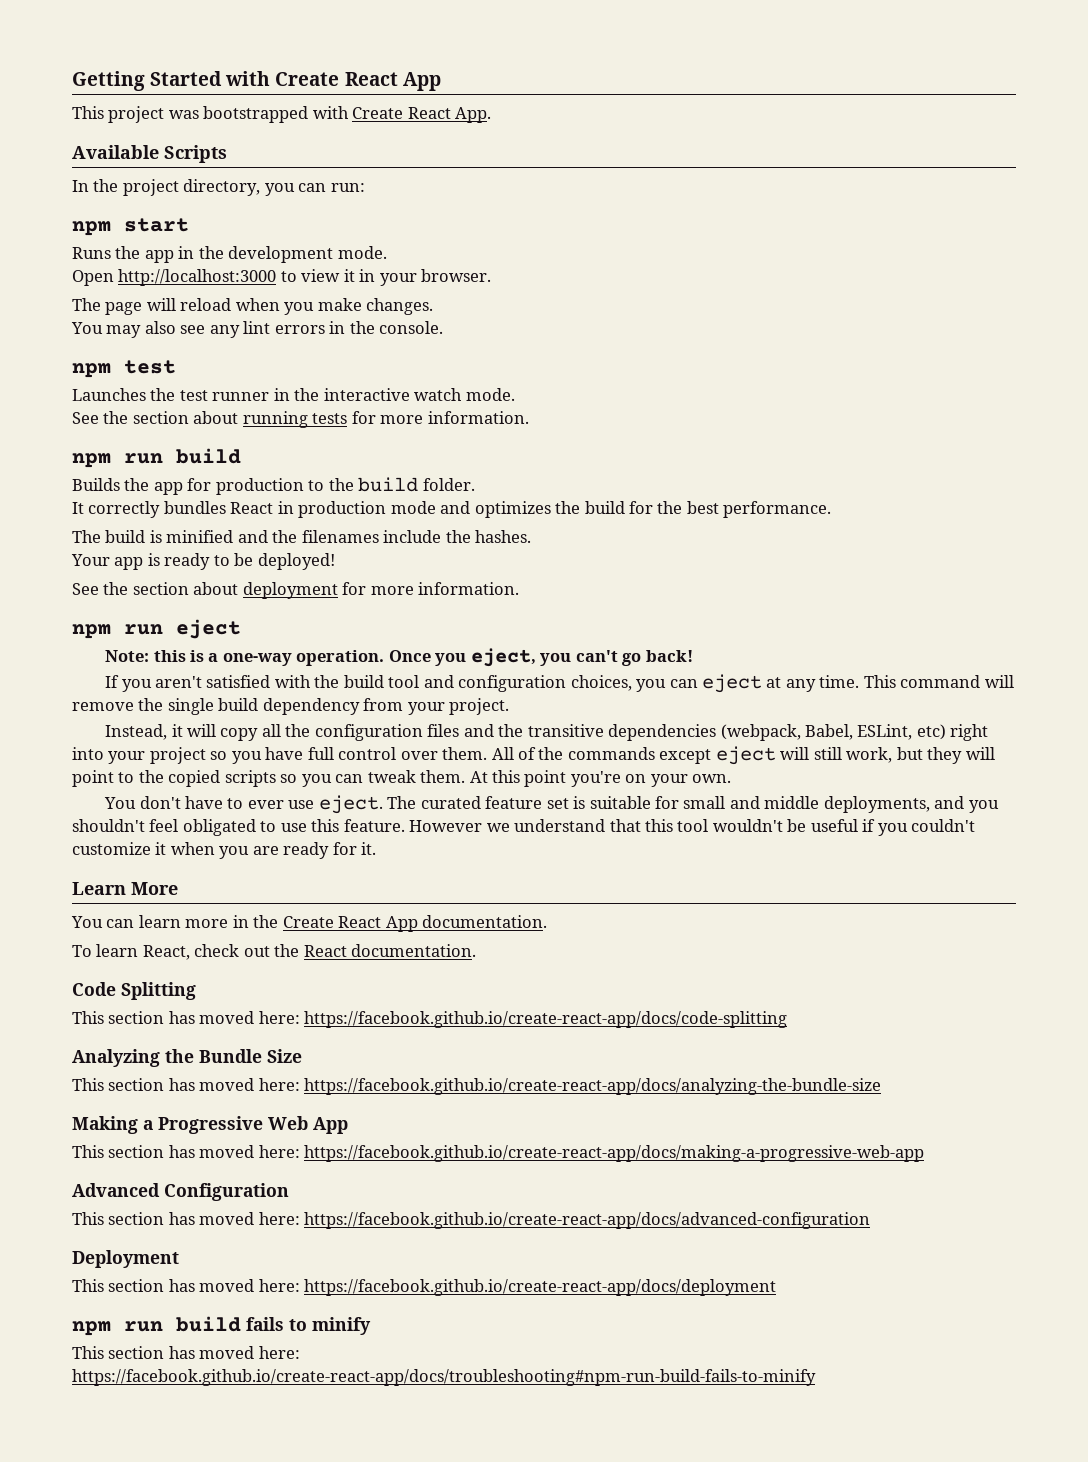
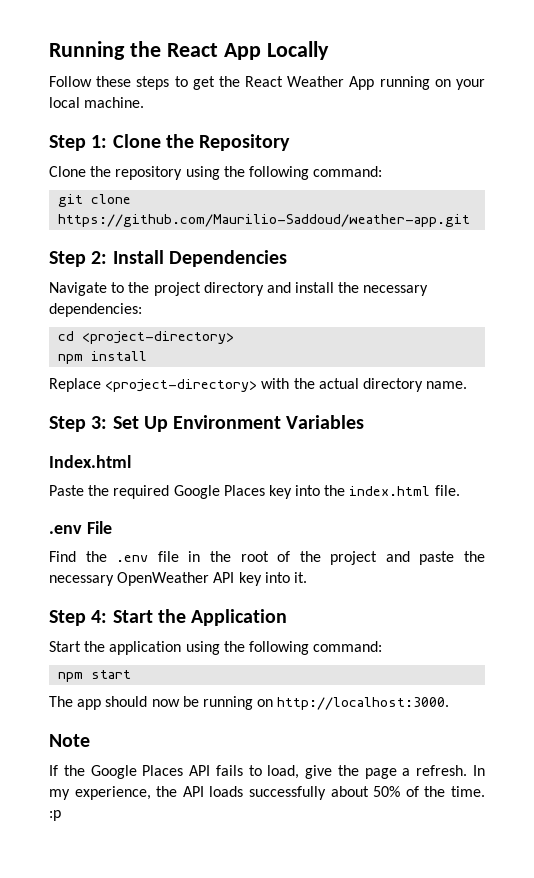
- Getting Started with Create React App
- This project was bootstrapped with Create React App.
- Available Scripts
- In the project directory, you can run:
+ Running the React App Locally
+ Follow these steps to get the React Weather App running on your local machine.
+ Step 1: Clone the Repository
+ Clone the repository using the following command:
+ git clone https://github.com/Maurilio-Saddoud/weather-app.git
+ Step 2: Install Dependencies
+ Navigate to the project directory and install the necessary dependencies:
+ cd <project-directory>
+ npm install
+ Replace <project-directory> with the actual directory name.
+ Step 3: Set Up Environment Variables
+ Index.html
+ Paste the required Google Places key into the index.html file.
+ .env File
+ Find the .env file in the root of the project and paste the necessary OpenWeather API key into it.
+ Step 4: Start the Application
+ Start the application using the following command:
  npm start
- Runs the app in the development mode.
- Open http://localhost:3000 to view it in your browser.
- The page will reload when you make changes.
- You may also see any lint errors in the console.
- npm test
- Launches the test runner in the interactive watch mode.
- See the section about running tests for more information.
- npm run build
- Builds the app for production to the build folder.
- It correctly bundles React in production mode and optimizes the build for the best performance.
- The build is minified and the filenames include the hashes.
- Your app is ready to be deployed!
- See the section about deployment for more information.
- npm run eject
- Note: this is a one-way operation. Once you eject, you can't go back!
- If you aren't satisfied with the build tool and configuration choices, you can eject at any time. This command will remove the single build dependency from your project.
- Instead, it will copy all the configuration files and the transitive dependencies (webpack, Babel, ESLint, etc) right into your project so you have full control over them. All of the commands except eject will still work, but they will point to the copied scripts so you can tweak them. At this point you're on your own.
- You don't have to ever use eject. The curated feature set is suitable for small and middle deployments, and you shouldn't feel obligated to use this feature. However we understand that this tool wouldn't be useful if you couldn't customize it when you are ready for it.
- Learn More
- You can learn more in the Create React App documentation.
- To learn React, check out the React documentation.
- Code Splitting
- This section has moved here: https://facebook.github.io/create-react-app/docs/code-splitting
- Analyzing the Bundle Size
- This section has moved here: https://facebook.github.io/create-react-app/docs/analyzing-the-bundle-size
- Making a Progressive Web App
- This section has moved here: https://facebook.github.io/create-react-app/docs/making-a-progressive-web-app
- Advanced Configuration
- This section has moved here: https://facebook.github.io/create-react-app/docs/advanced-configuration
- Deployment
- This section has moved here: https://facebook.github.io/create-react-app/docs/deployment
- npm run build fails to minify
- This section has moved here: https://facebook.github.io/create-react-app/docs/troubleshooting#npm-run-build-fails-to-minify
+ The app should now be running on http://localhost:3000.
+ Note
+ If the Google Places API fails to load, give the page a refresh. In my experience, the API loads successfully about 50% of the time. :p

